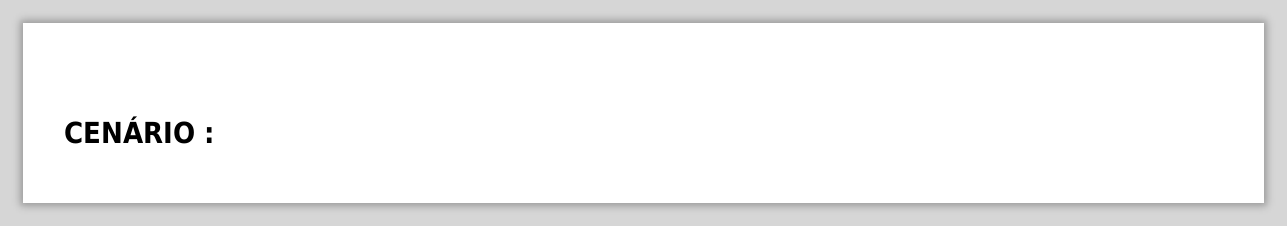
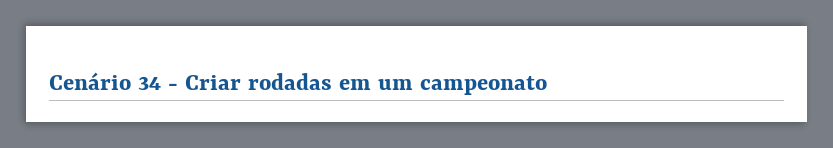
- CENÁRIO :
+ Cenário 34 - Criar rodadas em um campeonato

